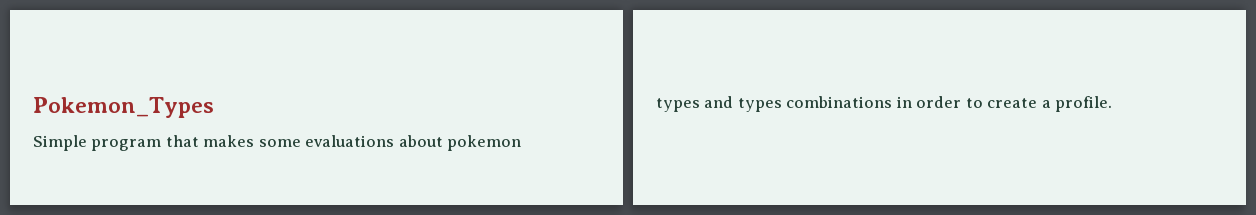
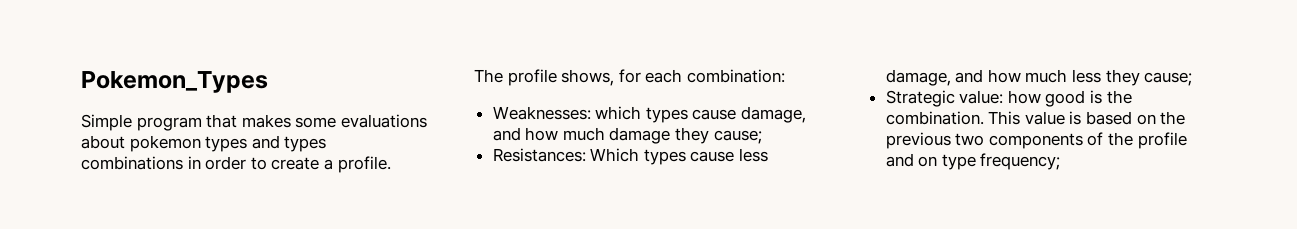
+ The profile shows, for each combination:
+ Weaknesses: which types cause damage, and how much damage they cause;
+ Resistances: Which types cause less damage, and how much less they cause;
+ Strategic value: how good is the combination. This value is based on the previous two components of the profile and on type frequency;

